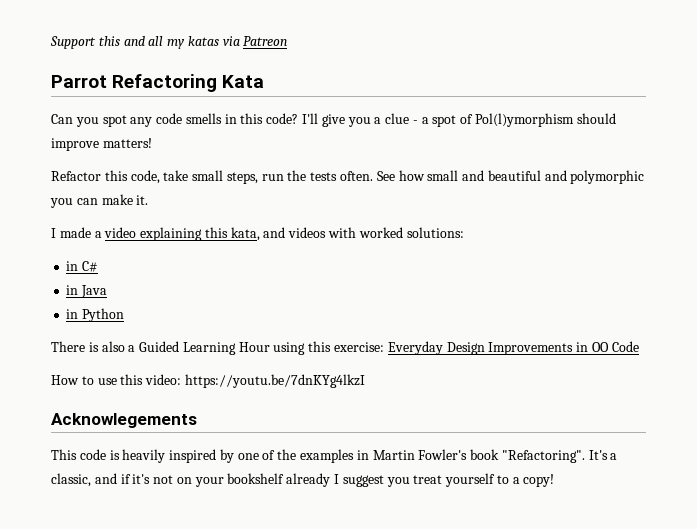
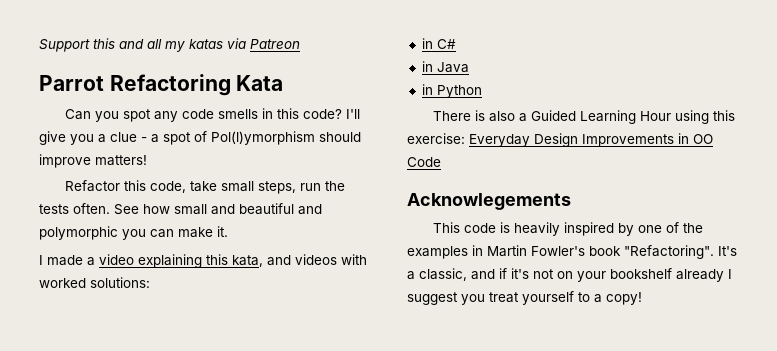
- How to use this video: https://youtu.be/7dnKYg4lkzI

